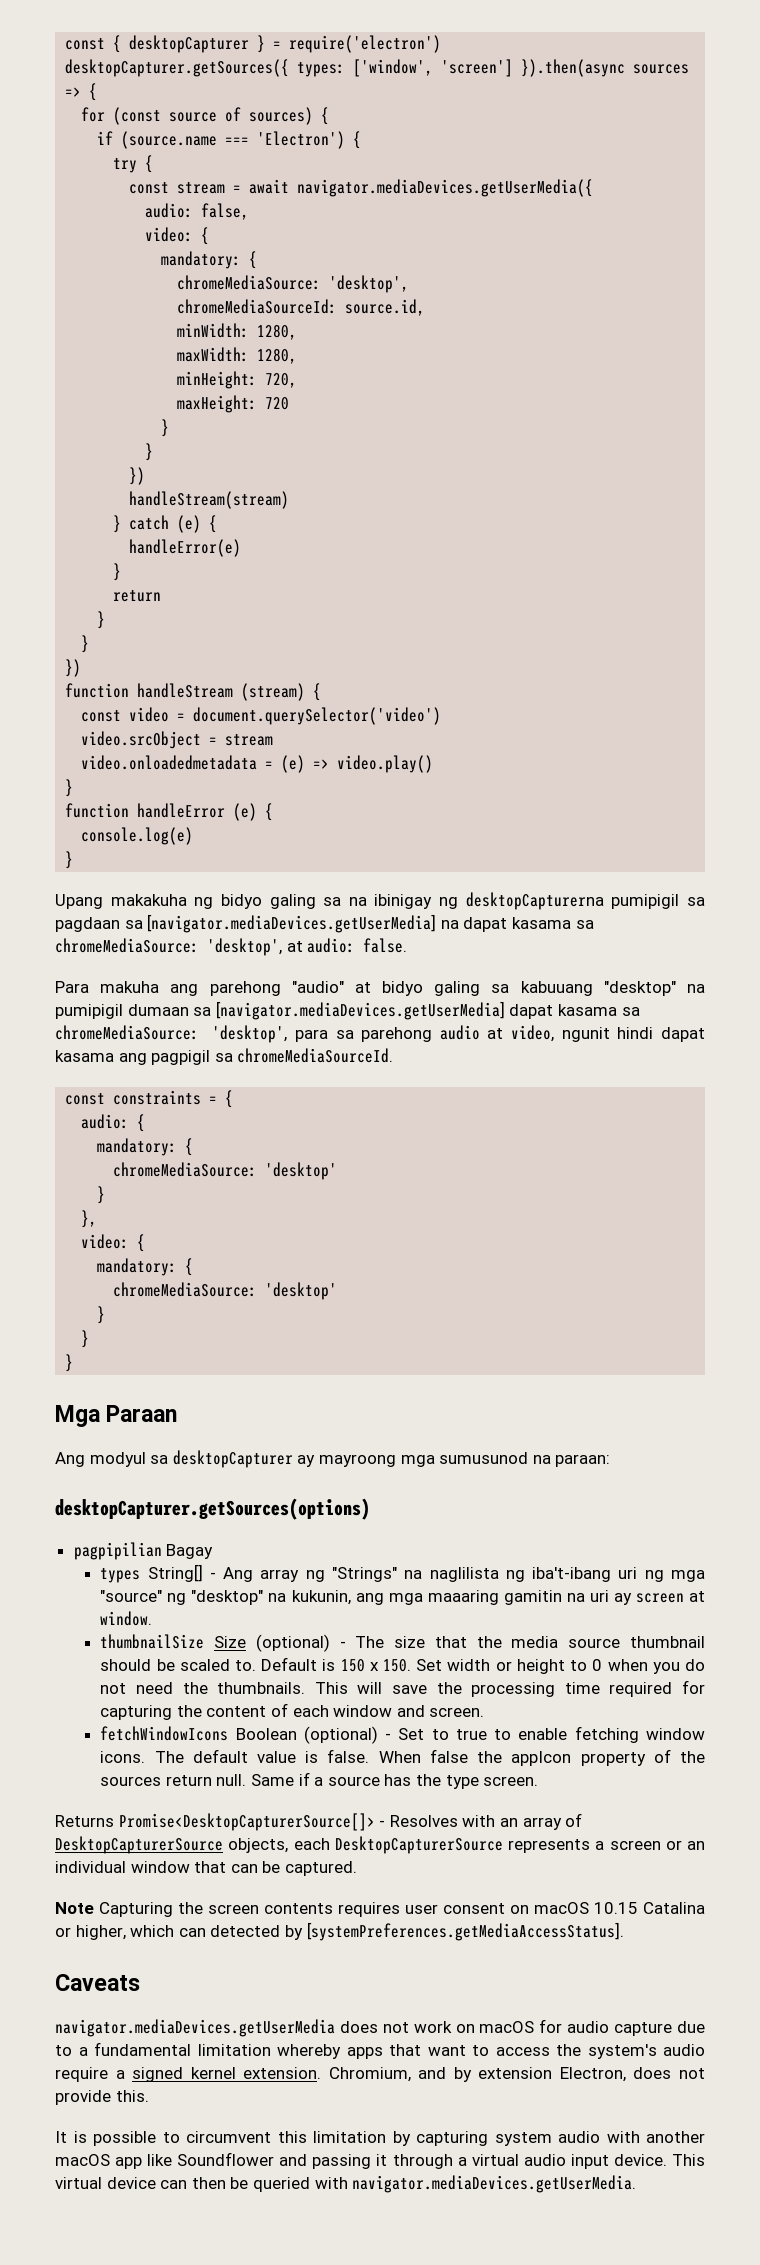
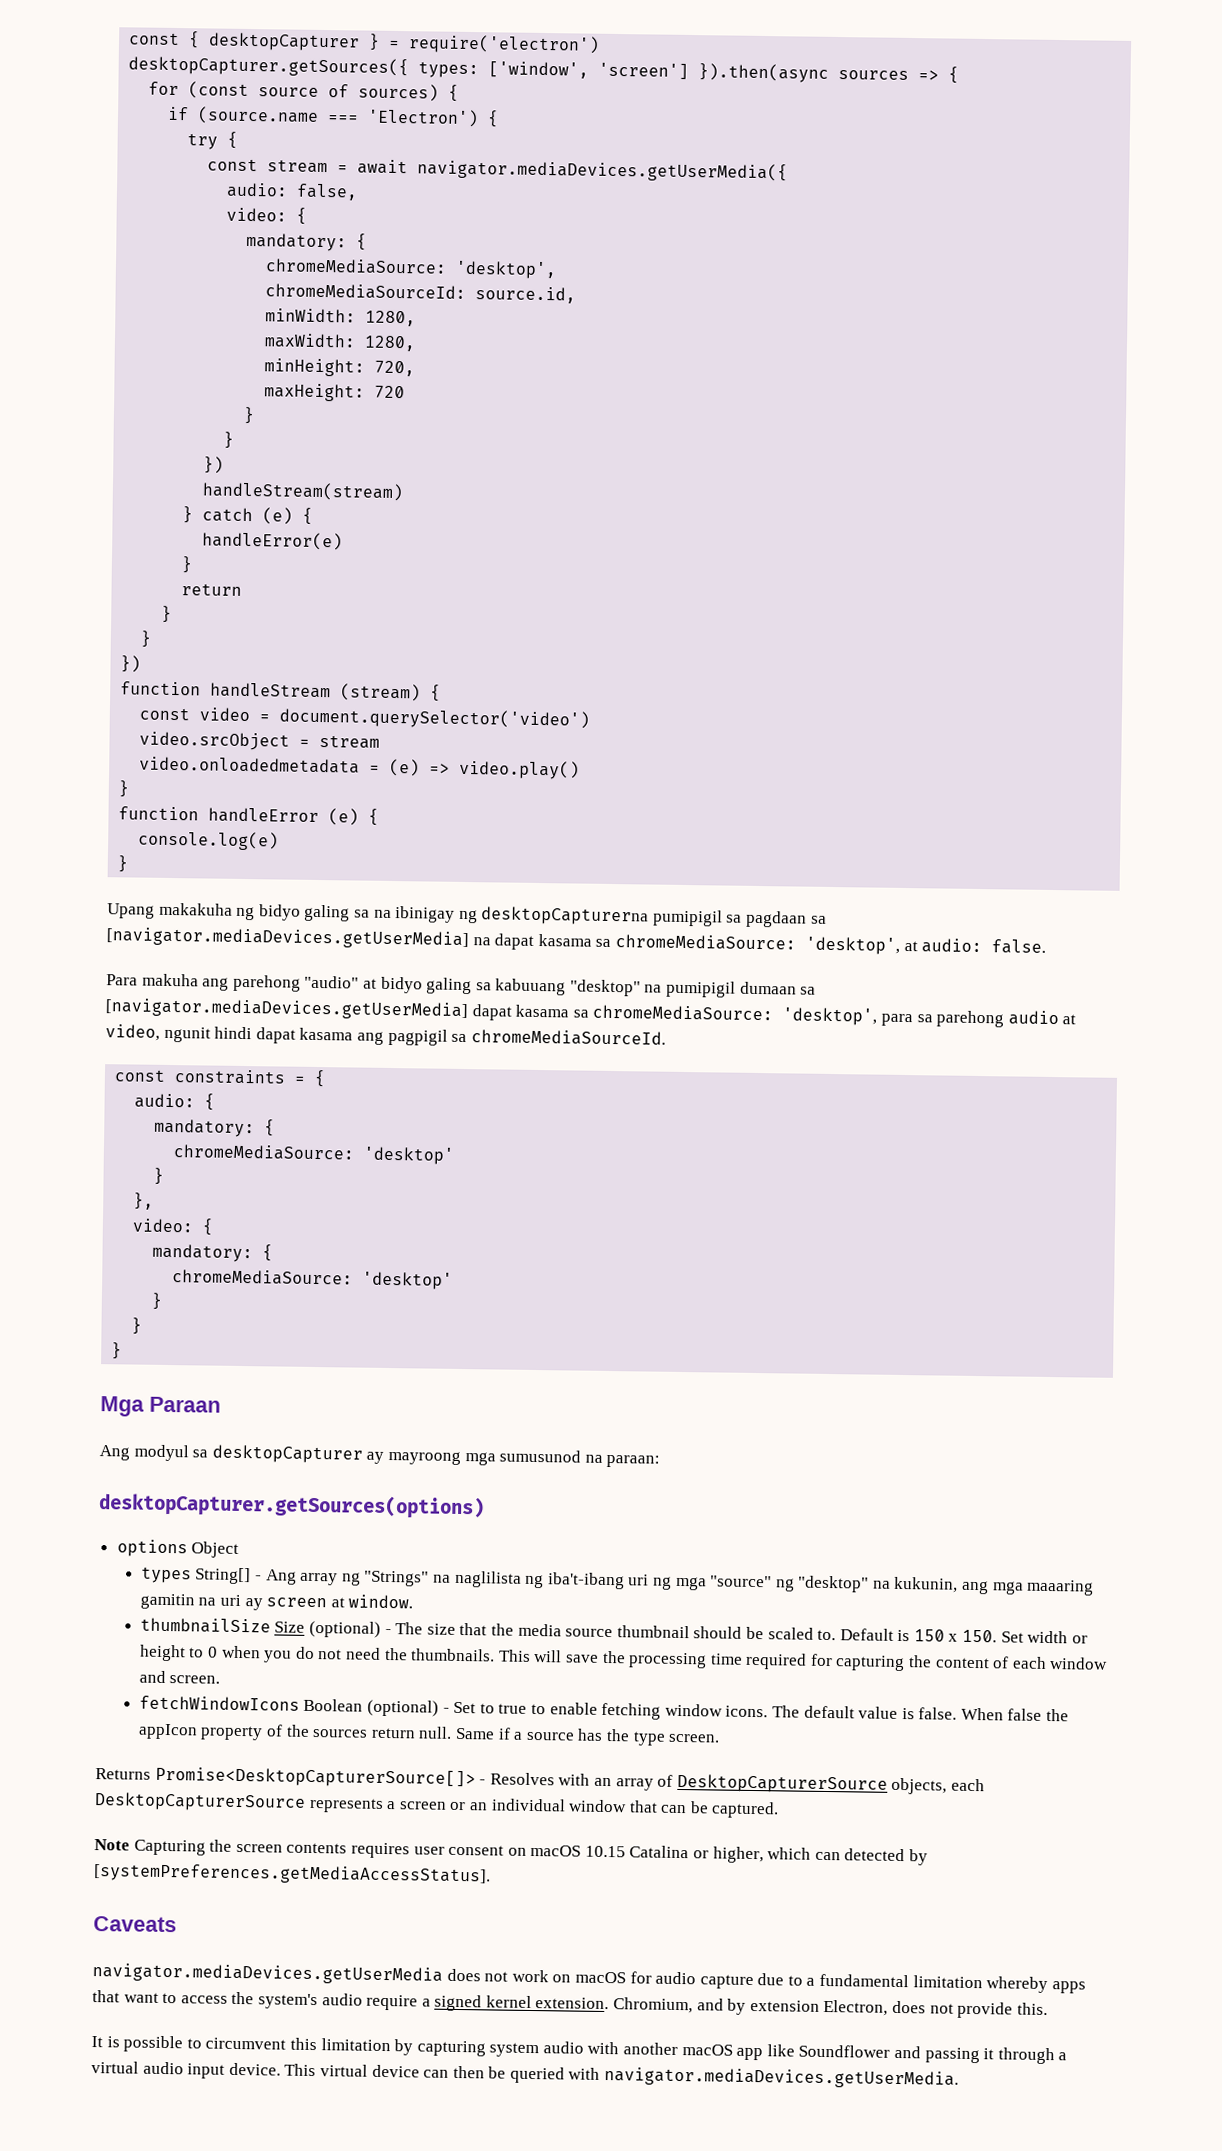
- pagpipilian Bagay
+ options Object

